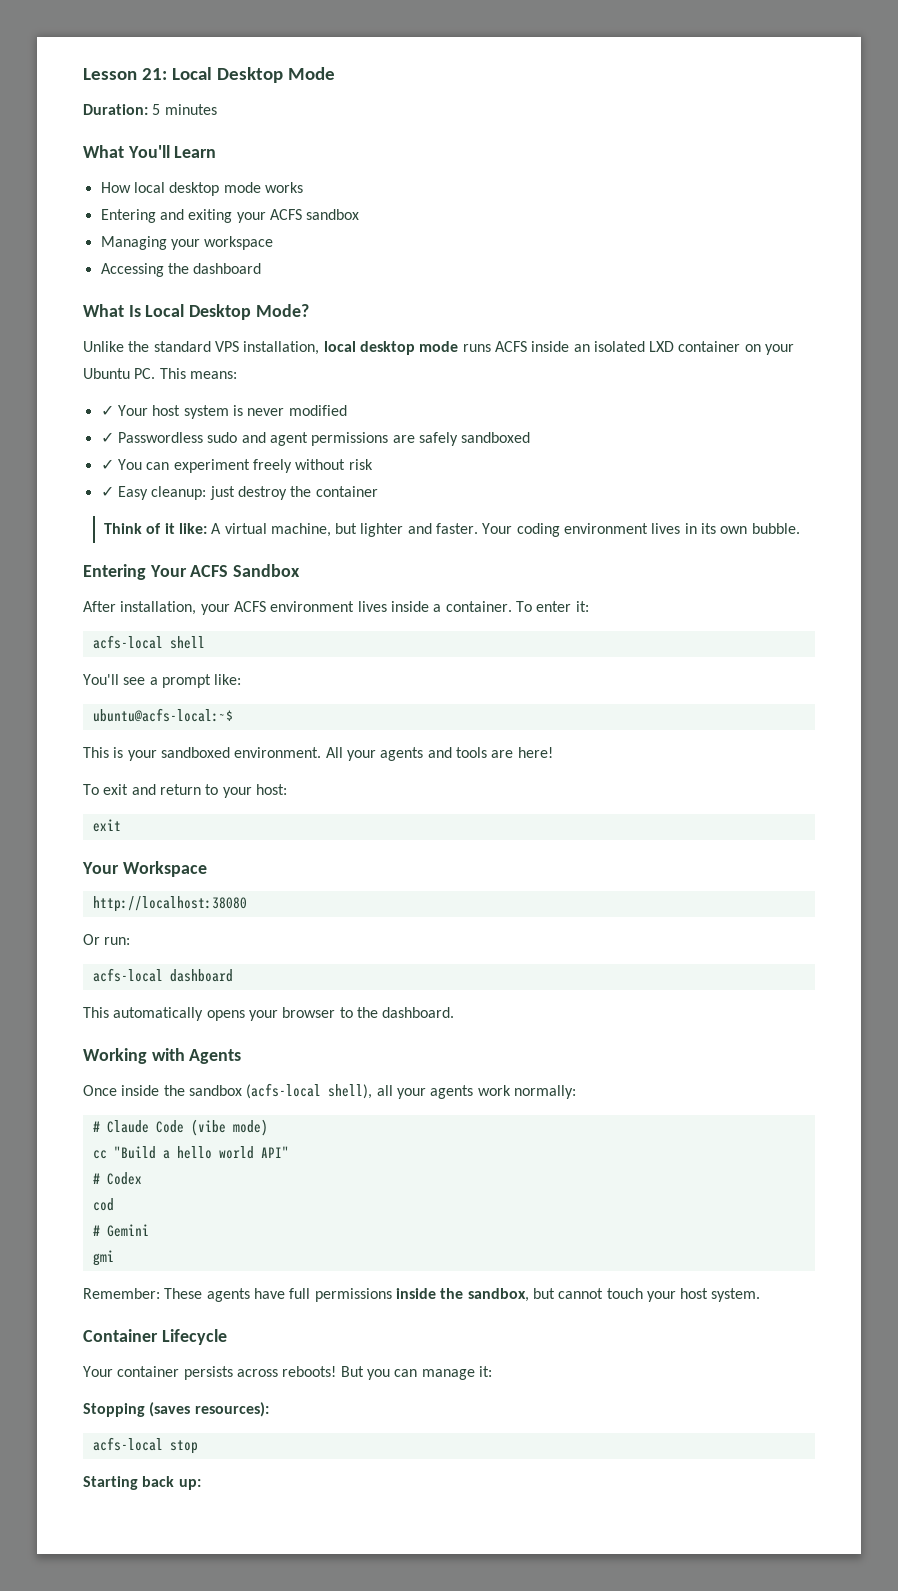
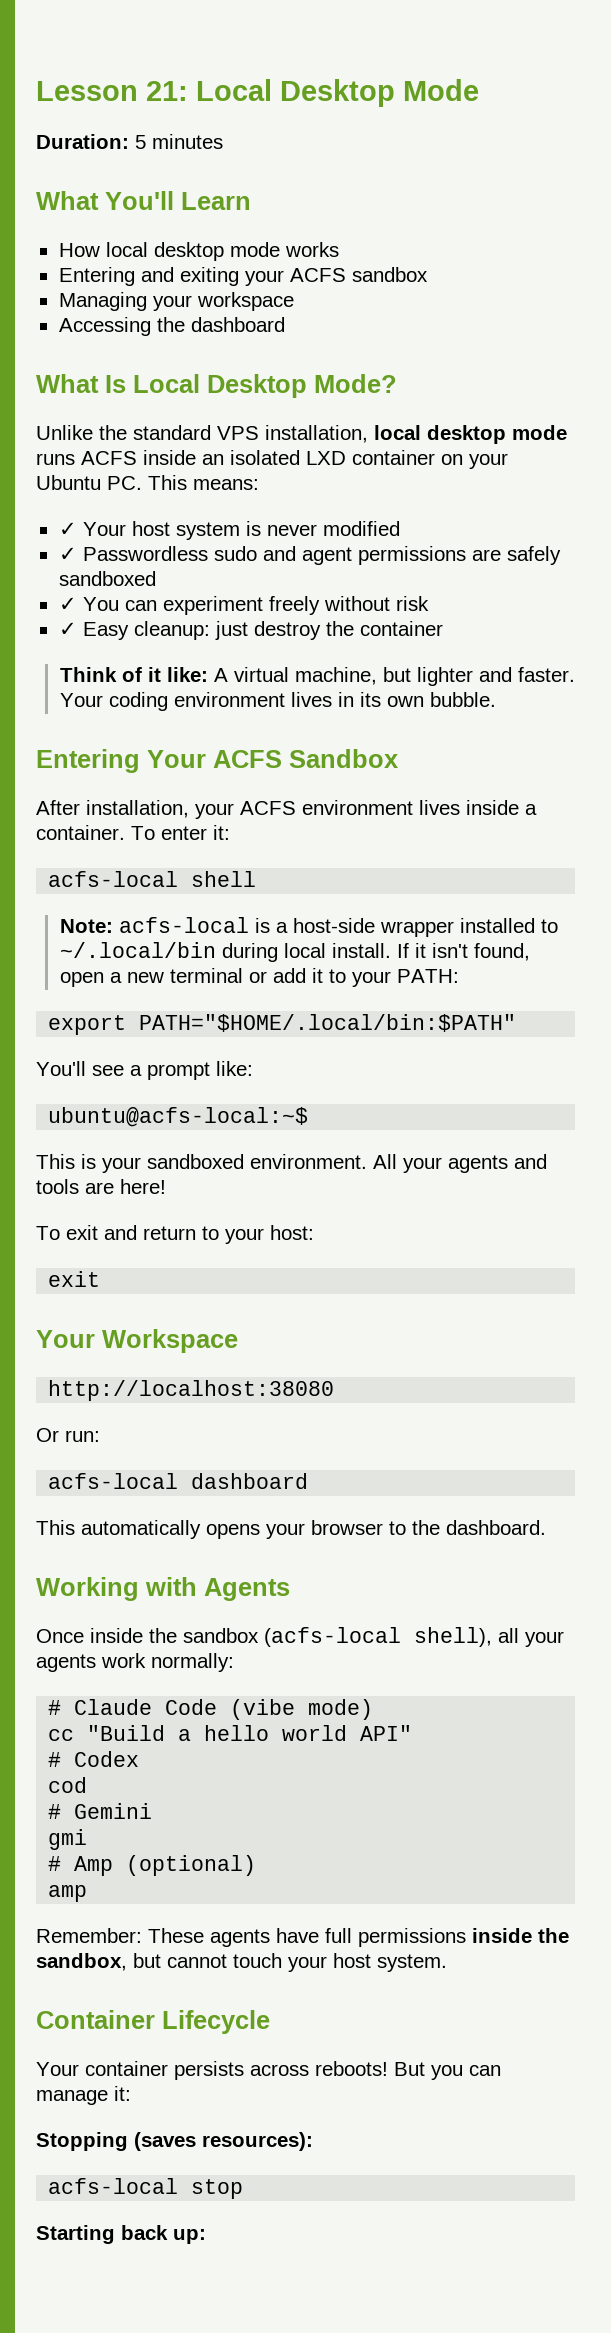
+ Note: acfs-local is a host-side wrapper installed to ~/.local/bin during local install. If it isn't found, open a new terminal or add it to your PATH:
+ export PATH="$HOME/.local/bin:$PATH"
+ # Amp (optional)
+ amp

